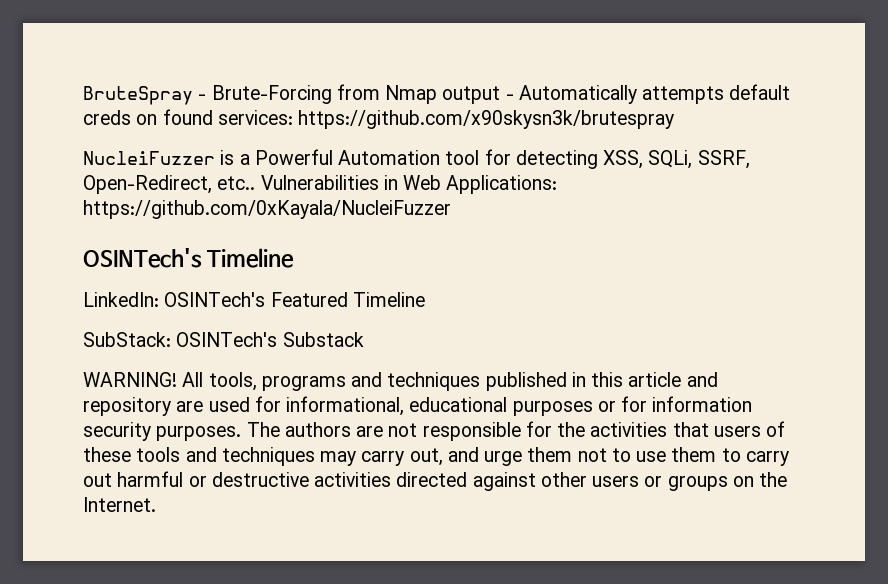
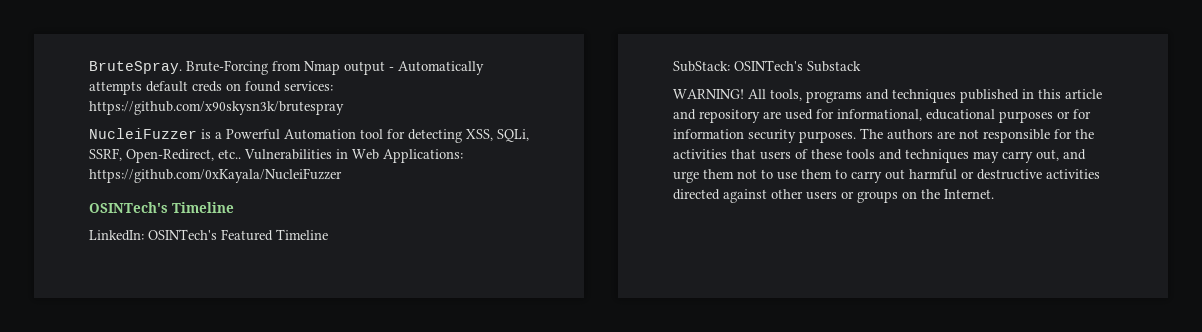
- BruteSpray - Brute-Forcing from Nmap output - Automatically attempts default creds on found services: https://github.com/x90skysn3k/brutespray
+ BruteSpray. Brute-Forcing from Nmap output - Automatically attempts default creds on found services: https://github.com/x90skysn3k/brutespray

